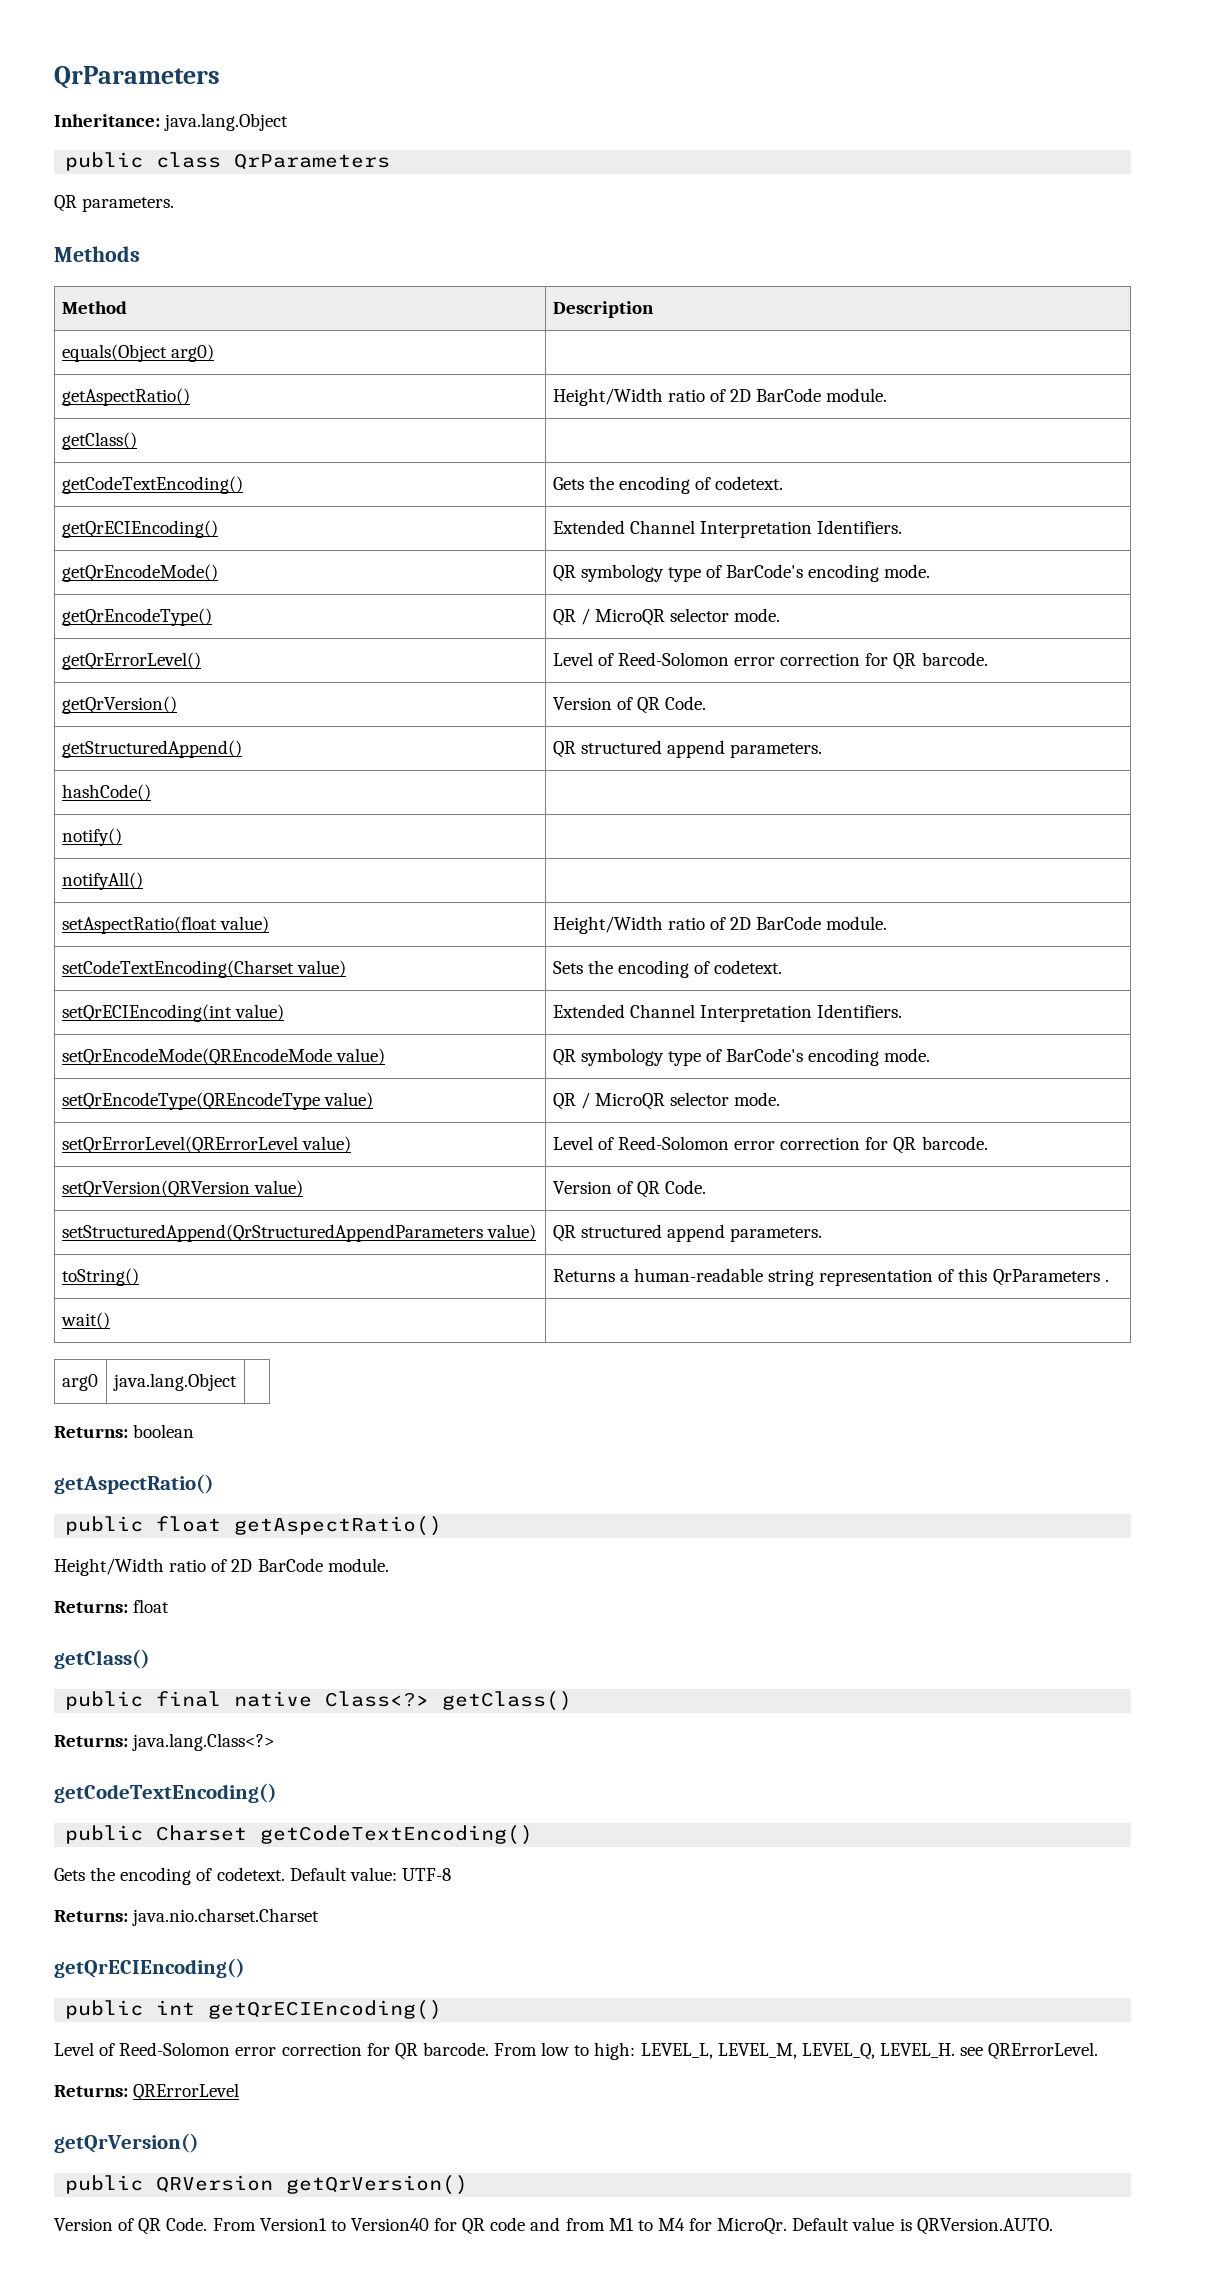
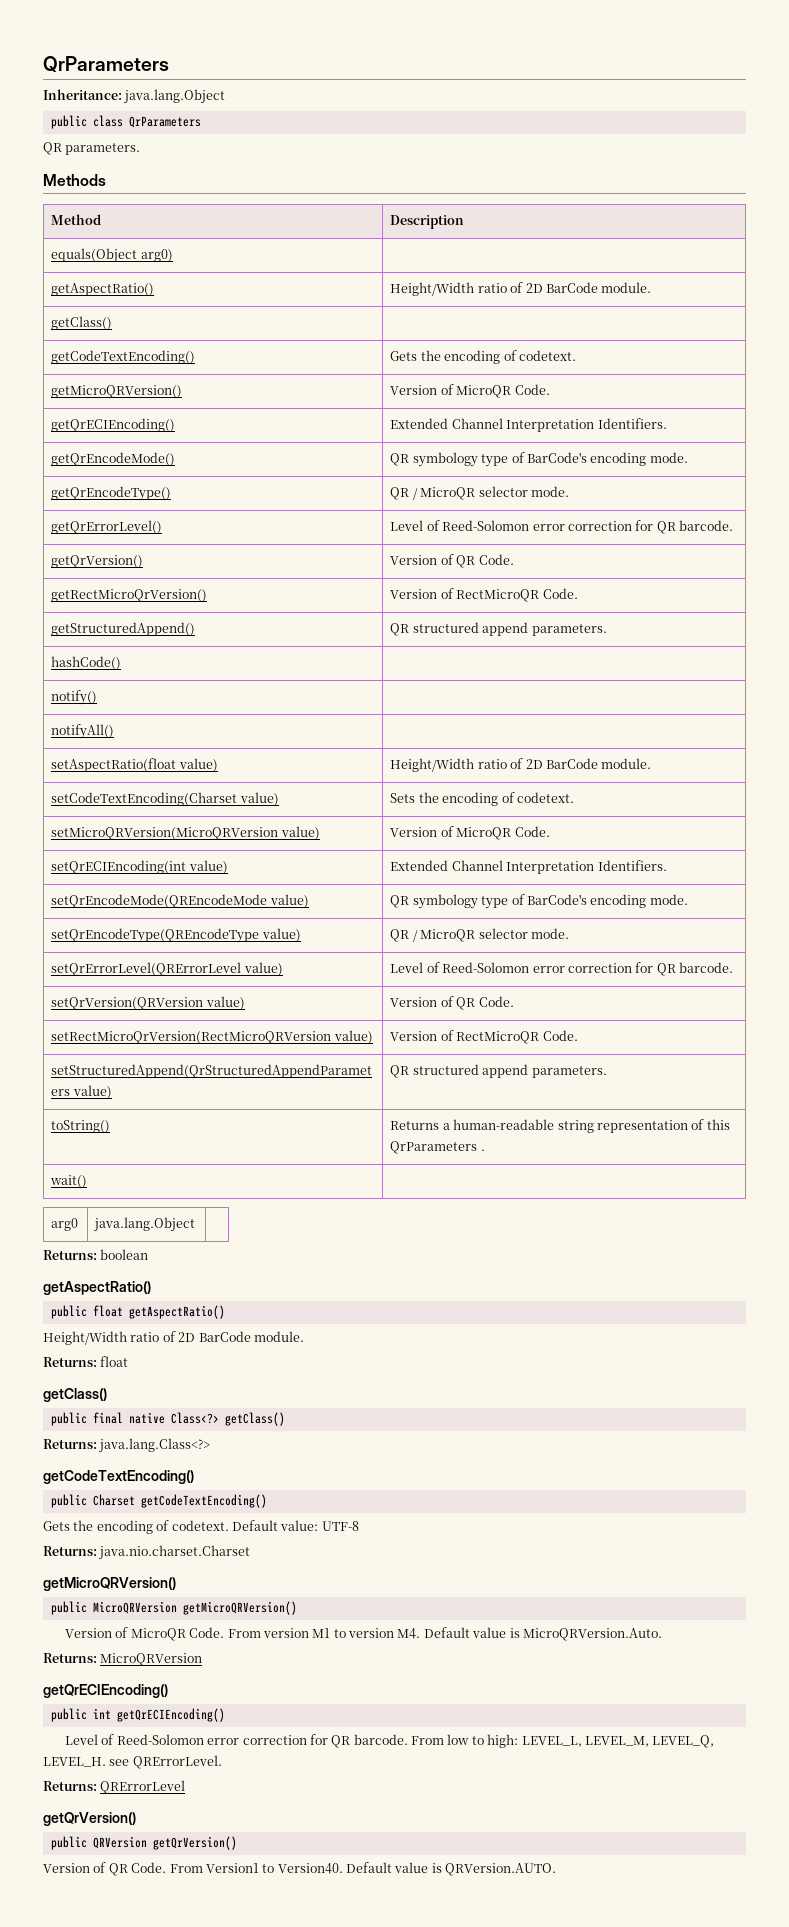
+ getMicroQRVersion() | Version of MicroQR Code.
+ getRectMicroQrVersion() | Version of RectMicroQR Code.
+ setMicroQRVersion(MicroQRVersion value) | Version of MicroQR Code.
+ setRectMicroQrVersion(RectMicroQRVersion value) | Version of RectMicroQR Code.
  Returns: java.nio.charset.Charset
+ getMicroQRVersion()
+ public MicroQRVersion getMicroQRVersion()
+ Version of MicroQR Code. From version M1 to version M4. Default value is MicroQRVersion.Auto.
+ Returns: MicroQRVersion
- From Version1 to Version40 for QR code and from M1 to M4 for MicroQr.
+ From Version1 to Version40.

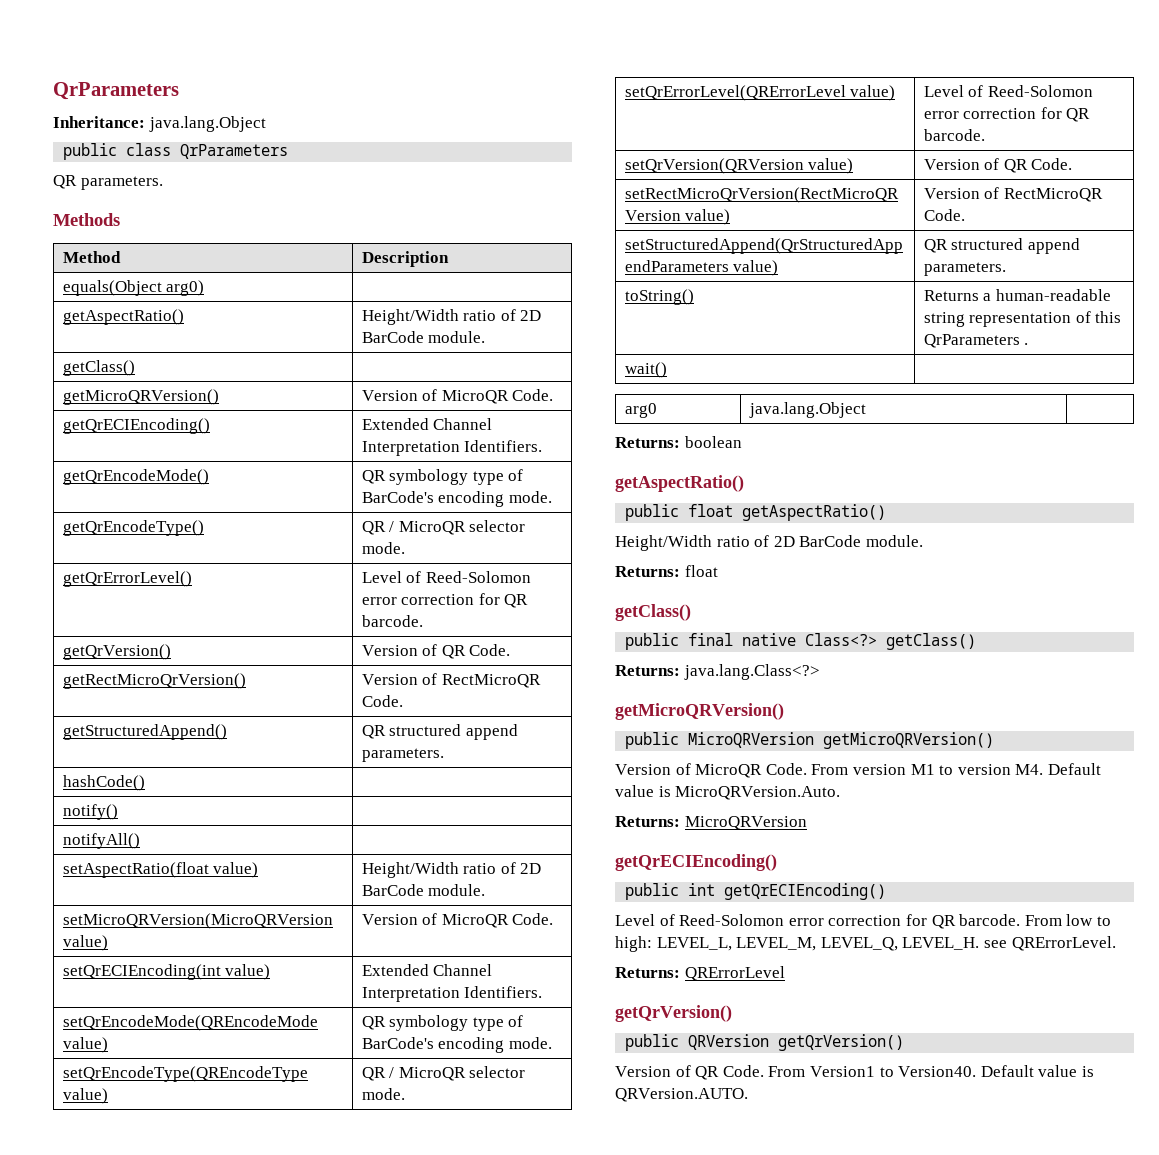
- getCodeTextEncoding() | Gets the encoding of codetext.
- setCodeTextEncoding(Charset value) | Sets the encoding of codetext.
  Returns: java.lang.Class<?>
- getCodeTextEncoding()
- public Charset getCodeTextEncoding()
- Gets the encoding of codetext. Default value: UTF-8
- Returns: java.nio.charset.Charset

